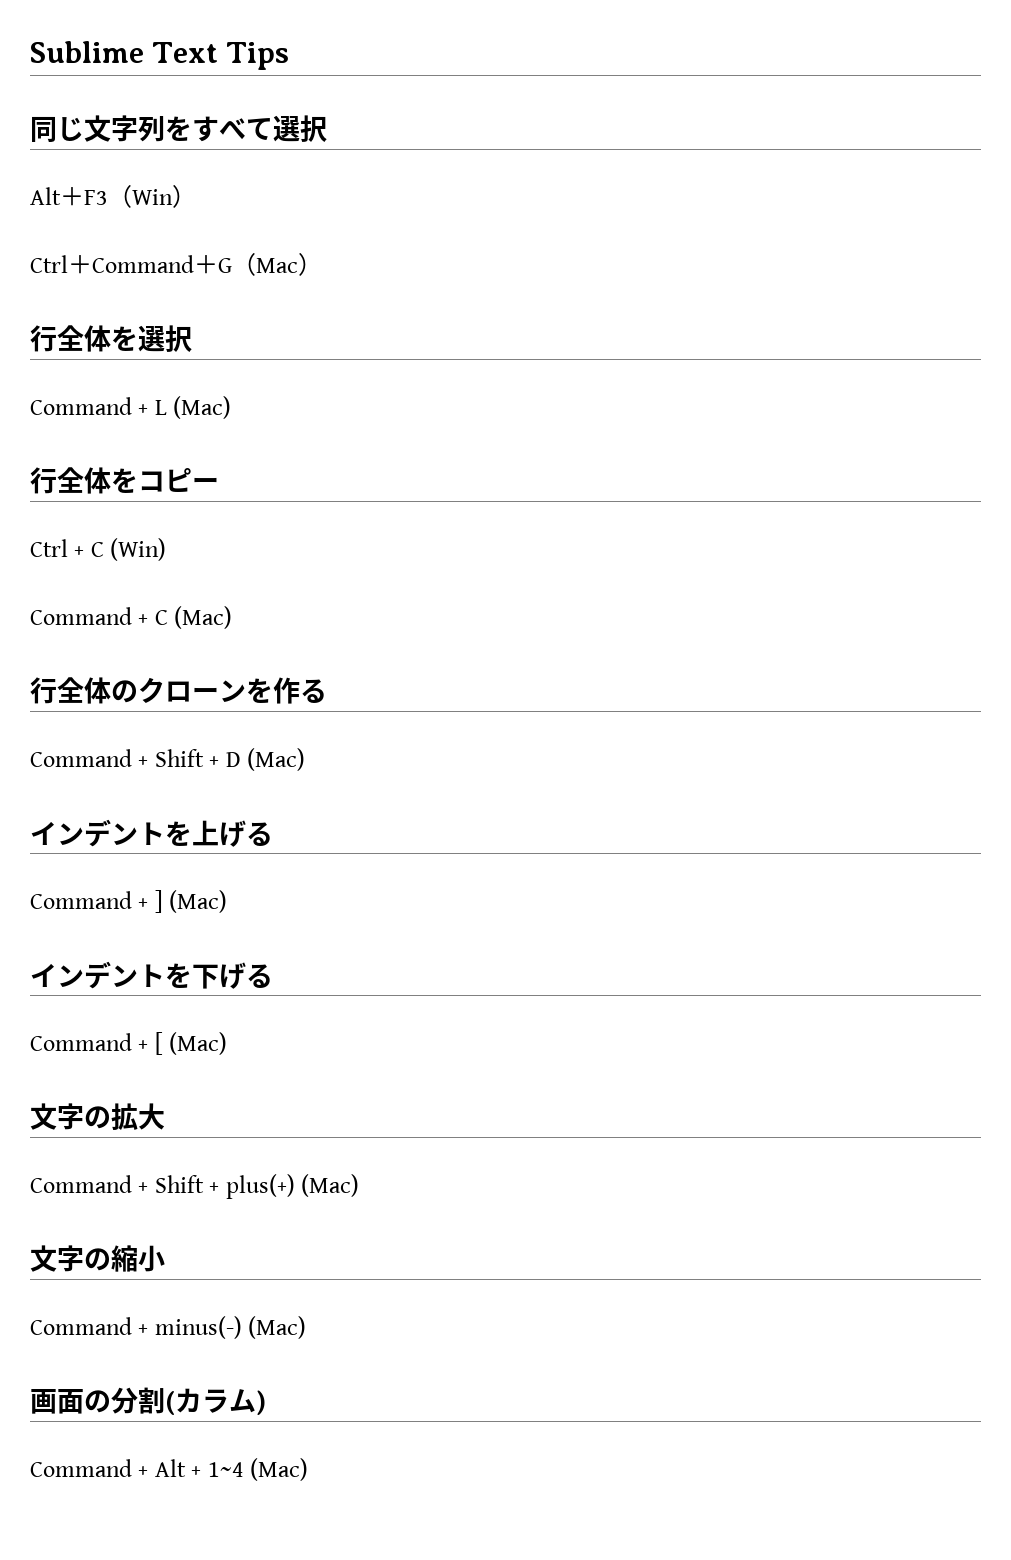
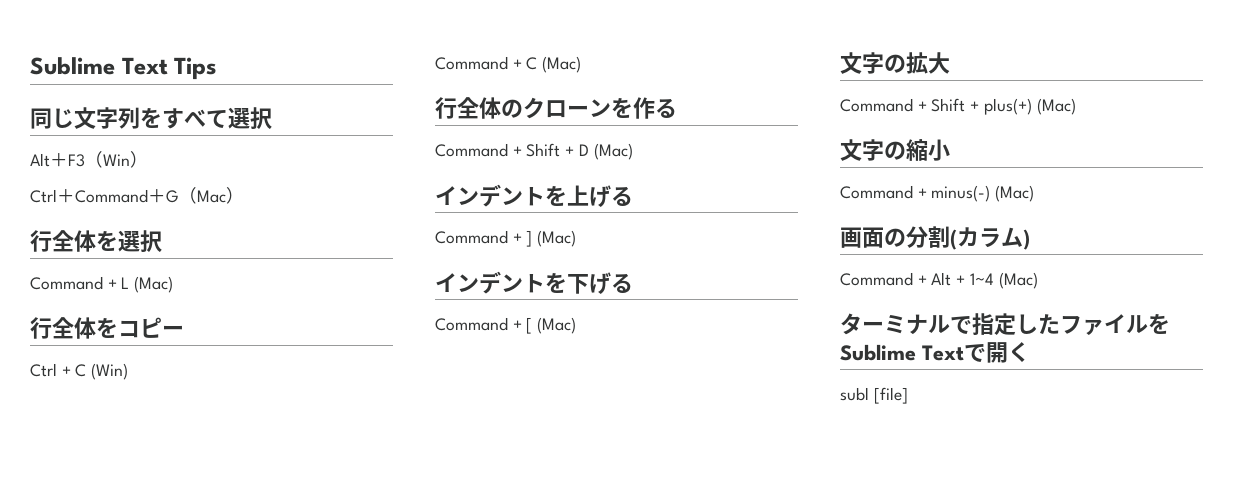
+ ターミナルで指定したファイルをSublime Textで開く
+ subl [file]

